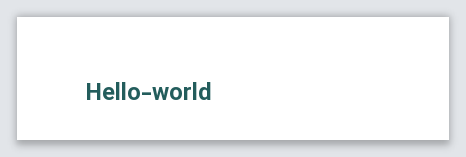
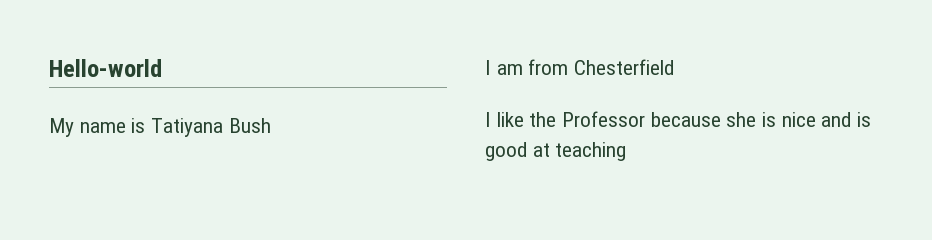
+ My name is Tatiyana Bush
+ I am from Chesterfield
+ I like the Professor because she is nice and is good at teaching

